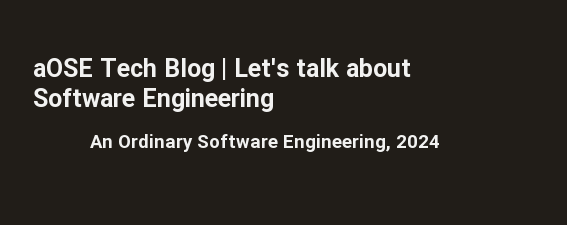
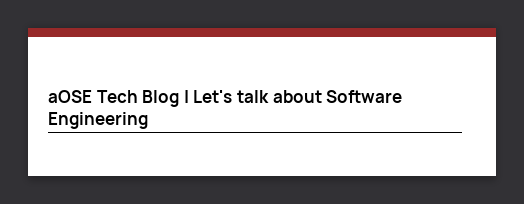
- An Ordinary Software Engineering, 2024

